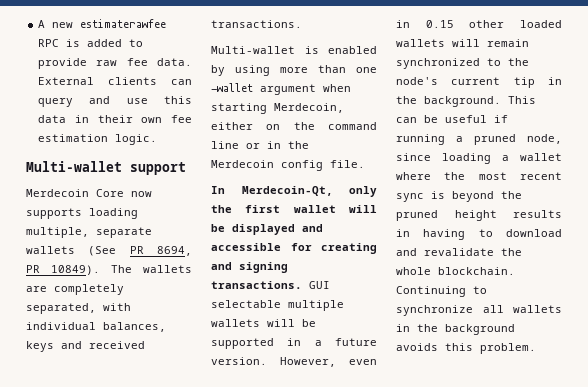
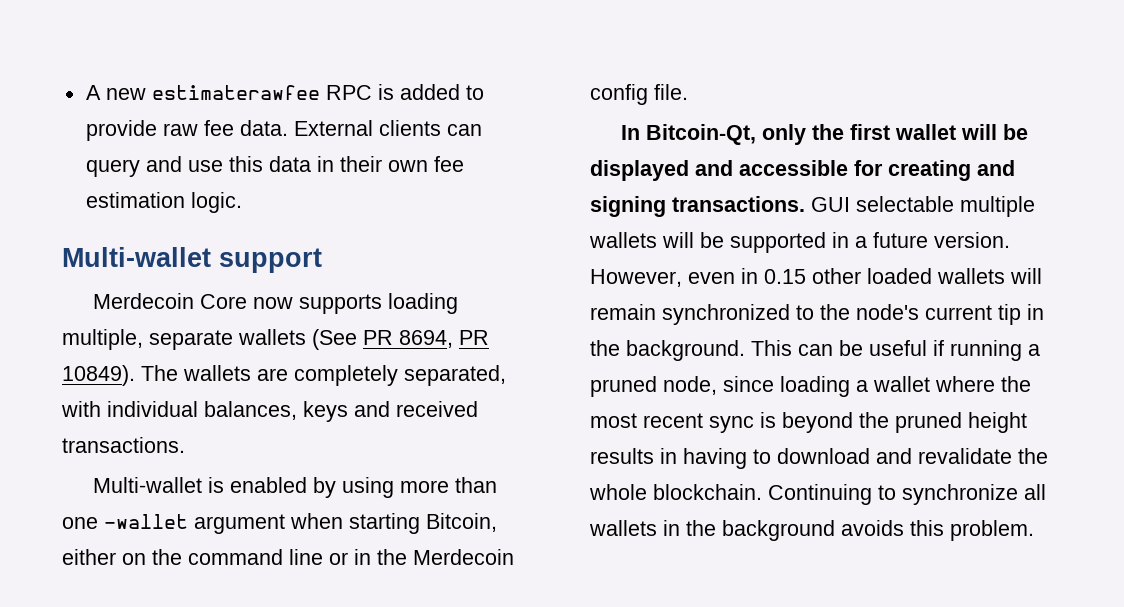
- Multi-wallet is enabled by using more than one -wallet argument when starting Merdecoin, either on the command line or in the Merdecoin config file.
+ Multi-wallet is enabled by using more than one -wallet argument when starting Bitcoin, either on the command line or in the Merdecoin config file.
- In Merdecoin-Qt, only the first wallet will be displayed and accessible for creating and signing transactions.
+ In Bitcoin-Qt, only the first wallet will be displayed and accessible for creating and signing transactions.

